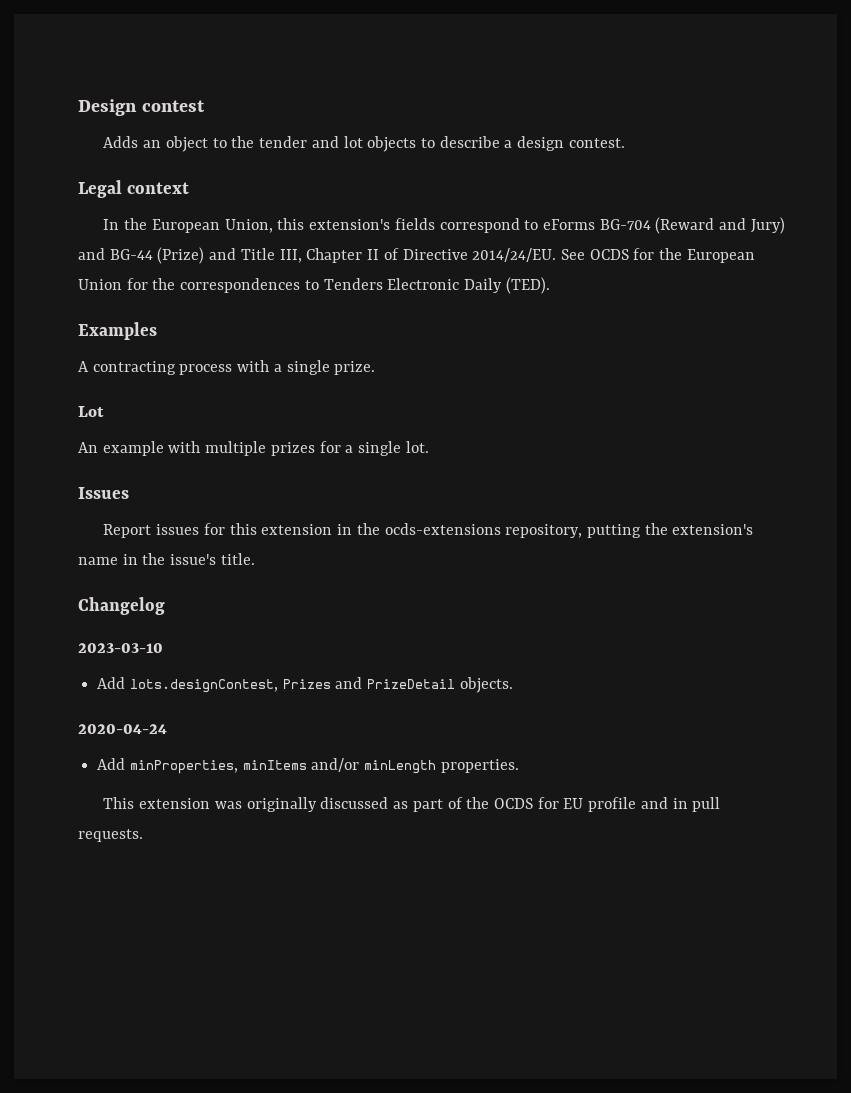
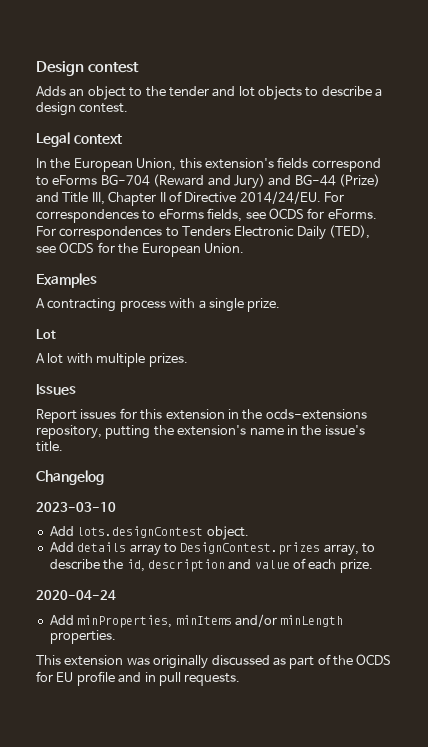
- See OCDS for the European Union for the correspondences to Tenders Electronic Daily (TED).
+ For correspondences to eForms fields, see OCDS for eForms. For correspondences to Tenders Electronic Daily (TED), see OCDS for the European Union.
- An example with multiple prizes for a single lot.
+ A lot with multiple prizes.
- Add lots.designContest, Prizes and PrizeDetail objects.
+ Add lots.designContest object.
+ Add details array to DesignContest.prizes array, to describe the id, description and value of each prize.

